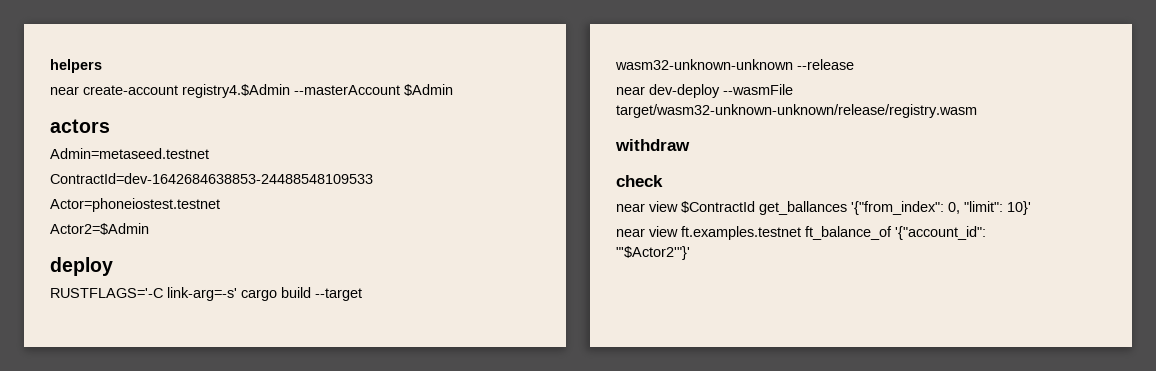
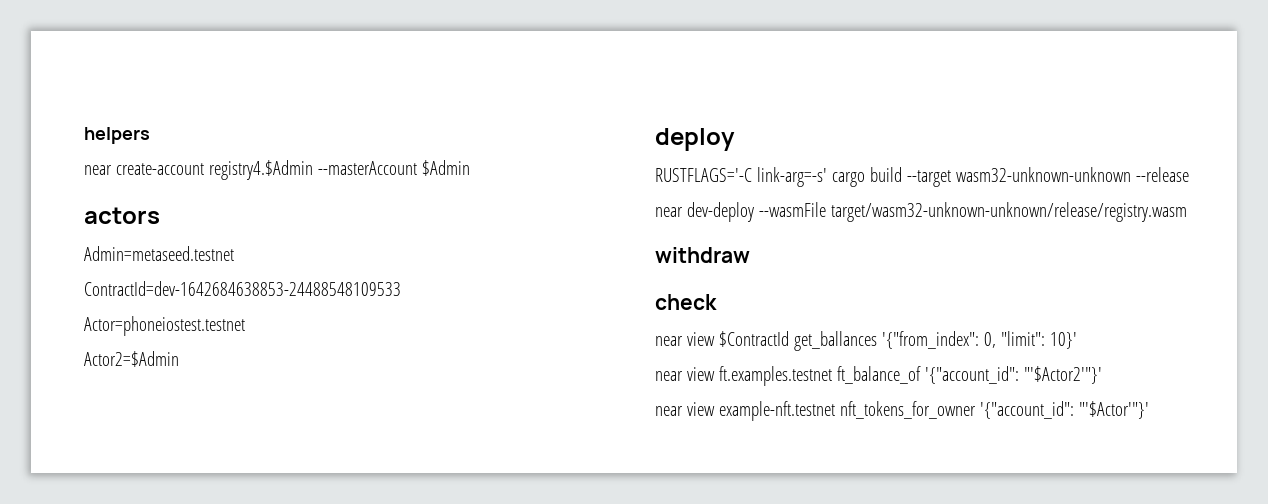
+ near view example-nft.testnet nft_tokens_for_owner '{"account_id": "'$Actor'"}'

